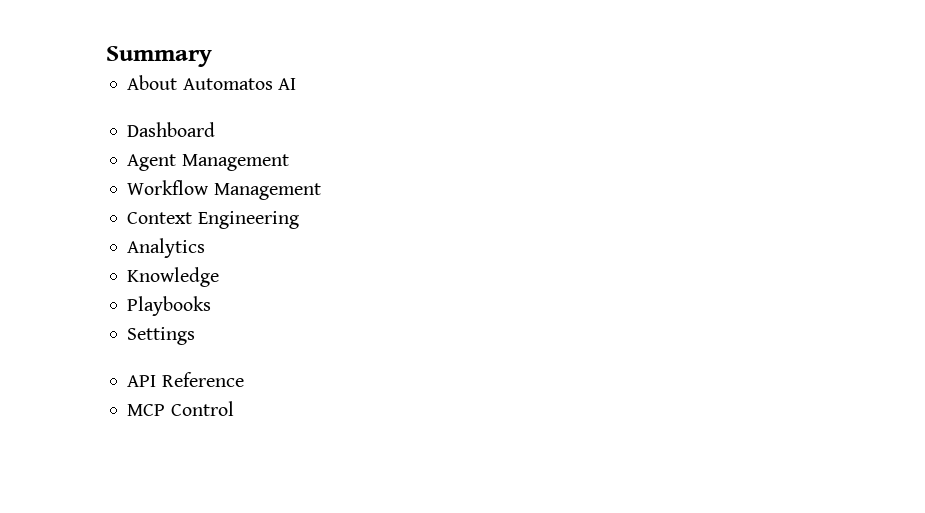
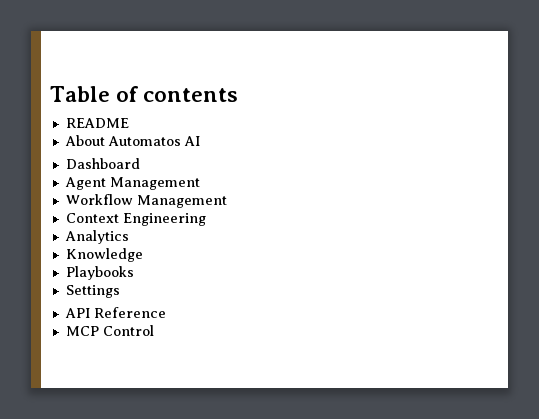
- Summary
+ Table of contents
+ README

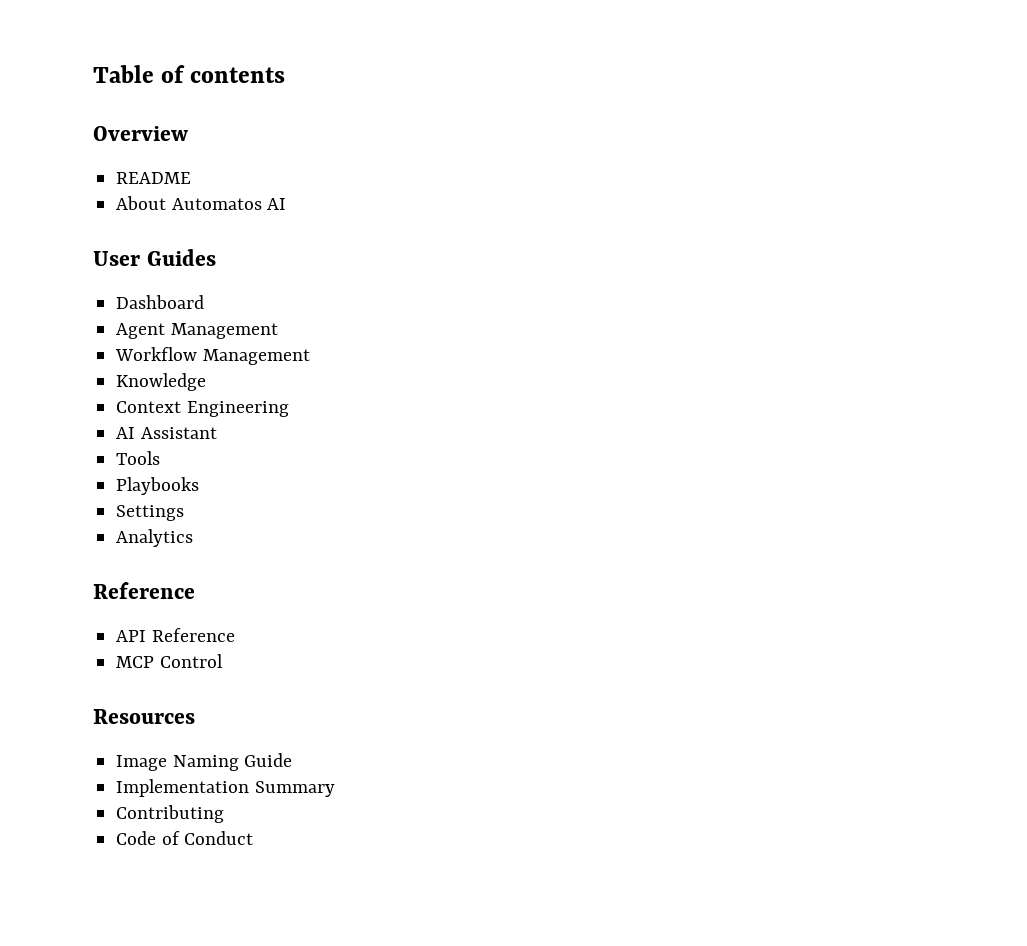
+ Overview
+ User Guides
+ Knowledge
- Analytics
- Knowledge
+ AI Assistant
+ Tools
+ Analytics
+ Reference
+ Resources
+ Image Naming Guide
+ Implementation Summary
+ Contributing
+ Code of Conduct

